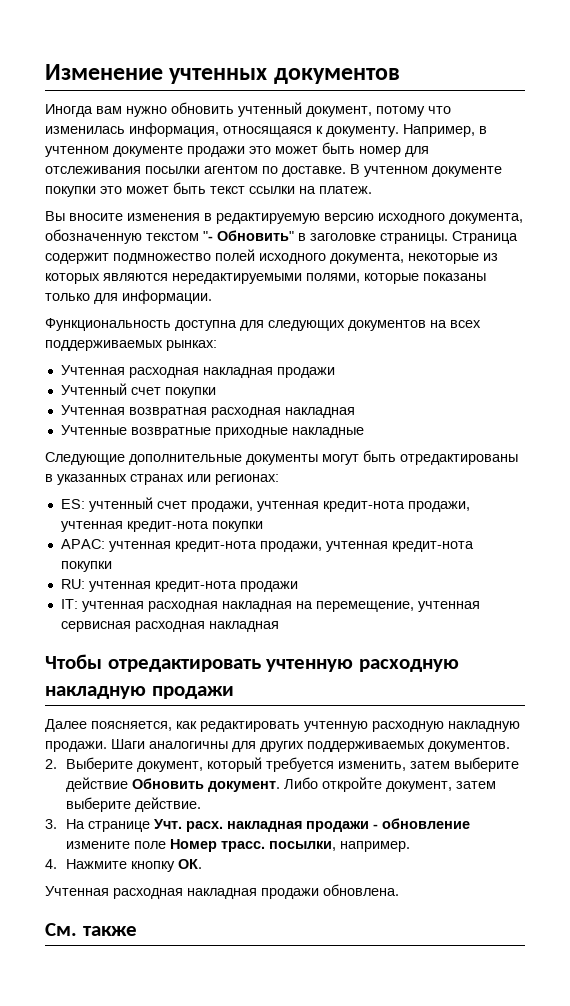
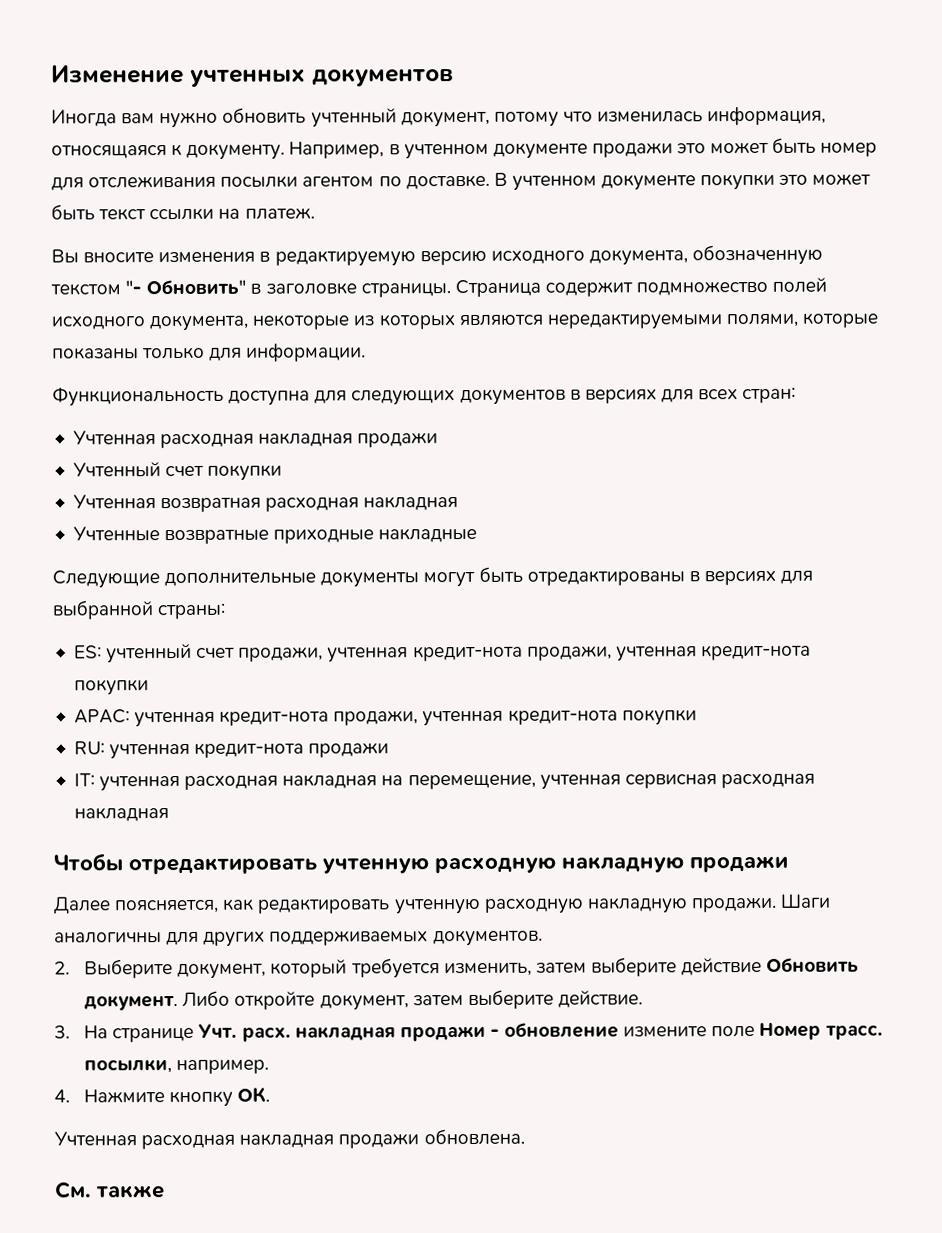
- Функциональность доступна для следующих документов на всех поддерживаемых рынках:
+ Функциональность доступна для следующих документов в версиях для всех стран:
- Следующие дополнительные документы могут быть отредактированы в указанных странах или регионах:
+ Следующие дополнительные документы могут быть отредактированы в версиях для выбранной страны:

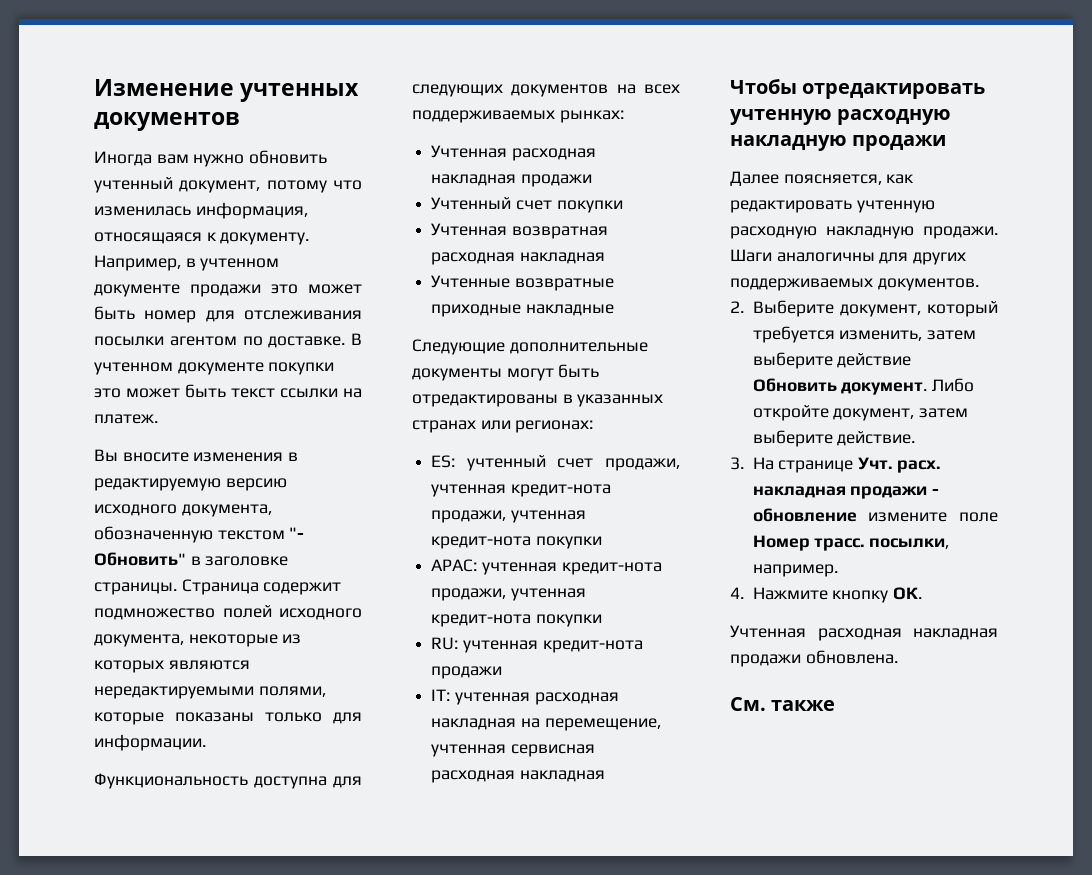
- Функциональность доступна для следующих документов в версиях для всех стран:
+ Функциональность доступна для следующих документов на всех поддерживаемых рынках:
- Следующие дополнительные документы могут быть отредактированы в версиях для выбранной страны:
+ Следующие дополнительные документы могут быть отредактированы в указанных странах или регионах:

